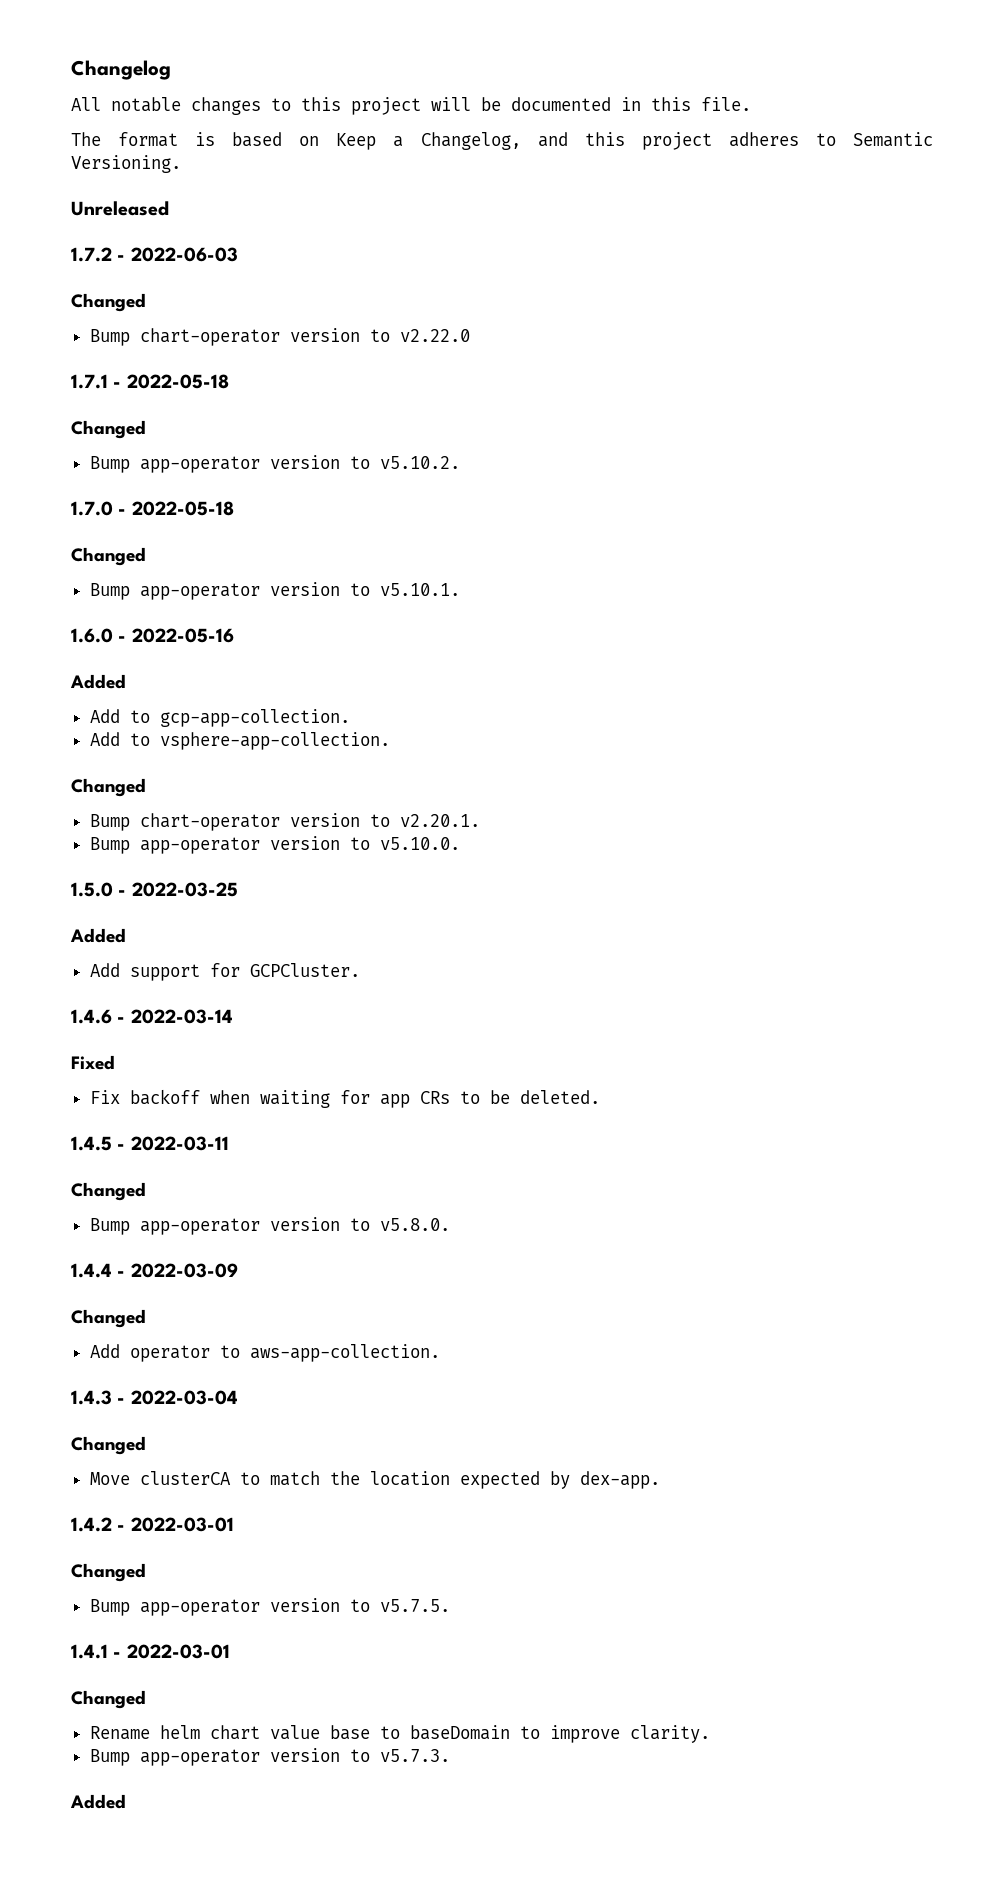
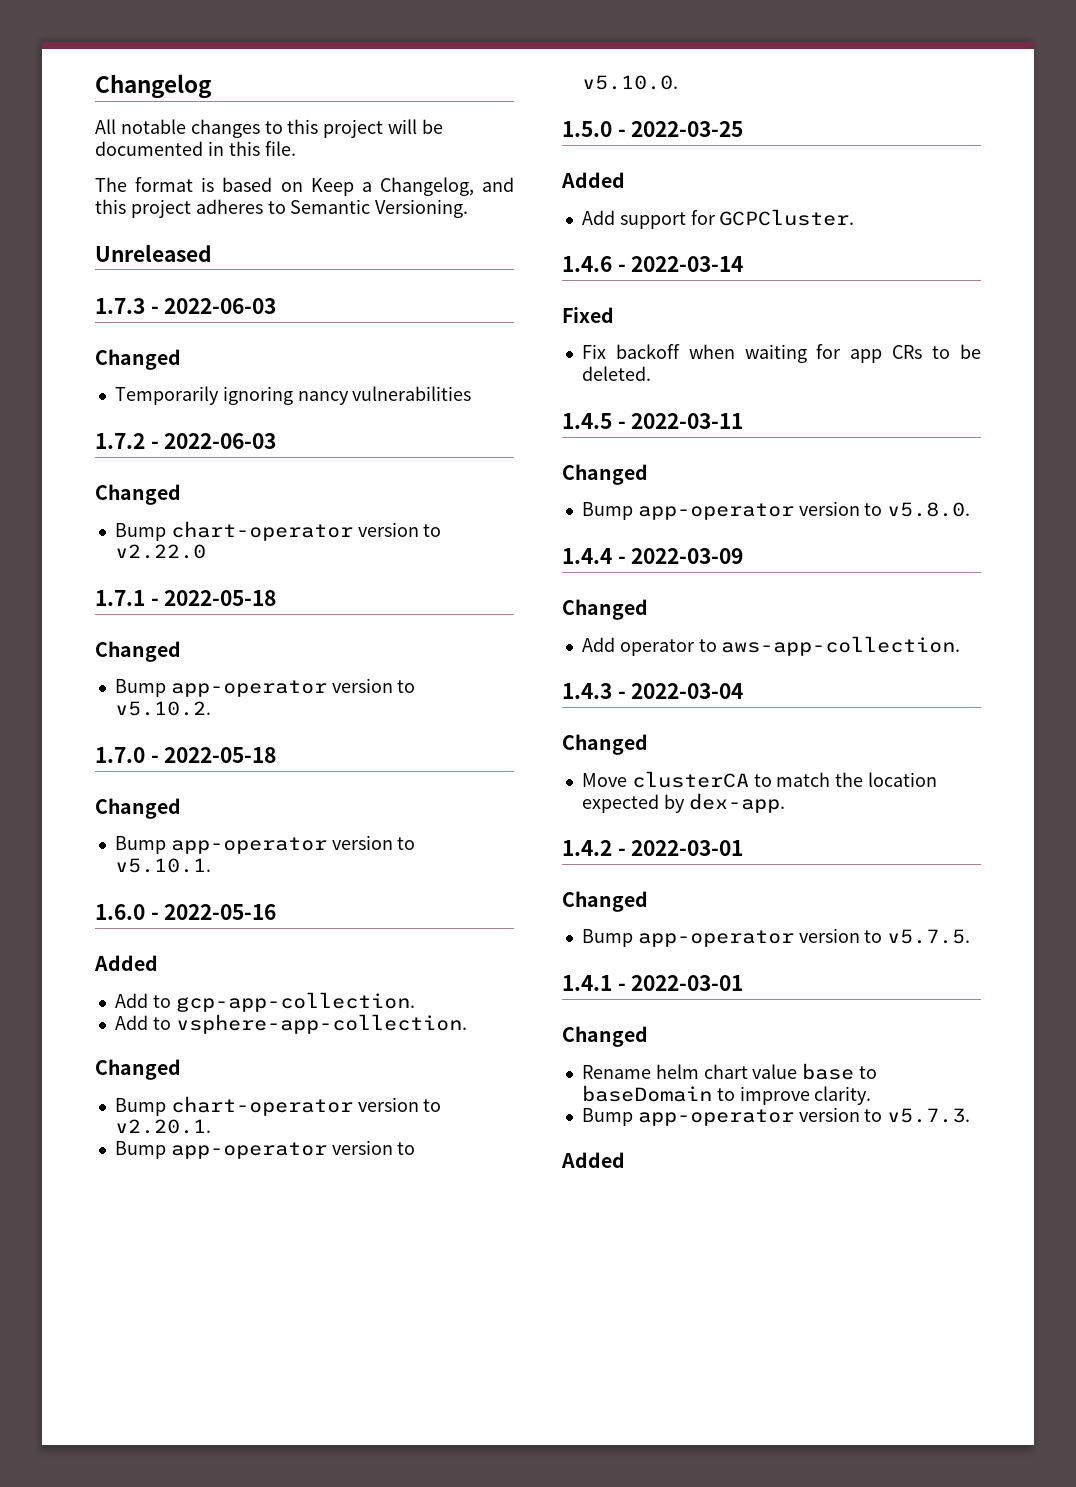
+ 1.7.3 - 2022-06-03
+ Changed
+ Temporarily ignoring nancy vulnerabilities

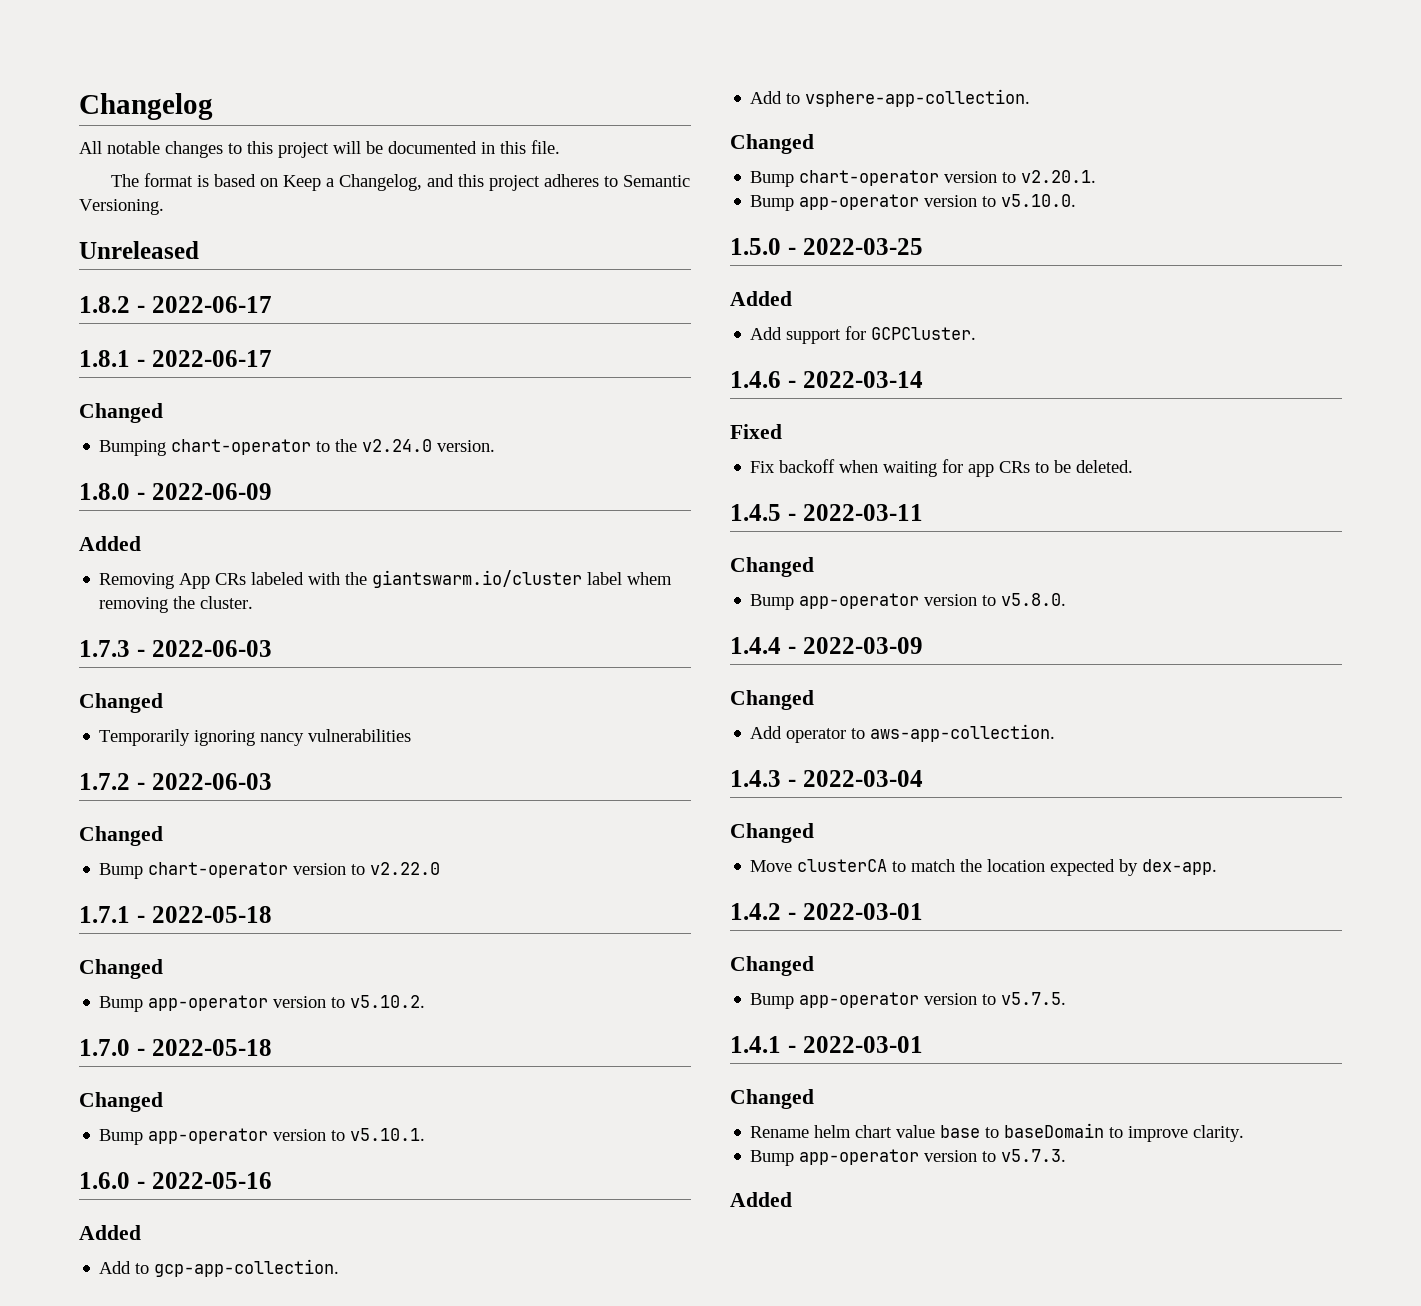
+ 1.8.2 - 2022-06-17
+ 1.8.1 - 2022-06-17
+ Changed
+ Bumping chart-operator to the v2.24.0 version.
+ 1.8.0 - 2022-06-09
+ Added
+ Removing App CRs labeled with the giantswarm.io/cluster label whem removing the cluster.

